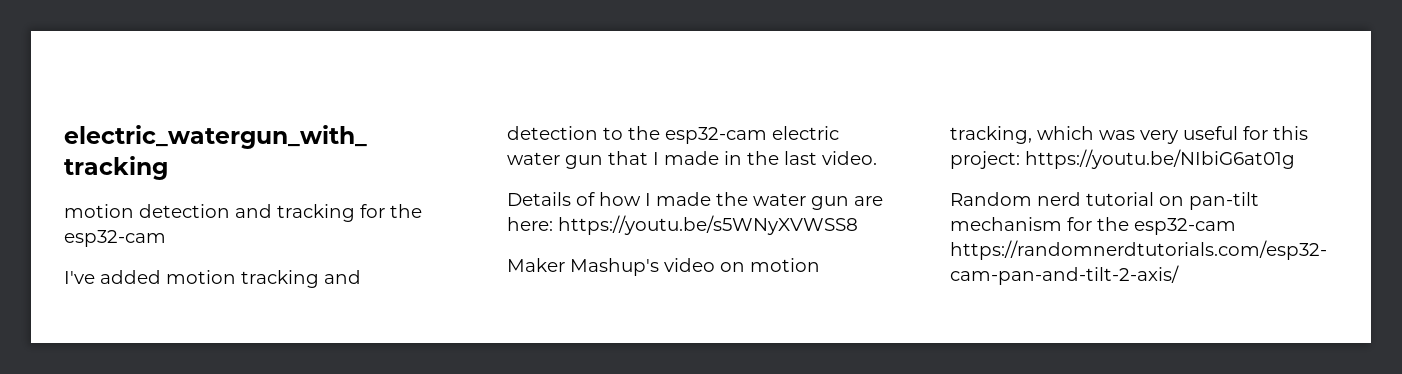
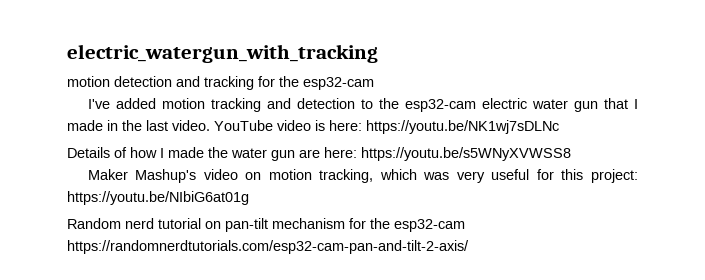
+ YouTube video is here: https://youtu.be/NK1wj7sDLNc

